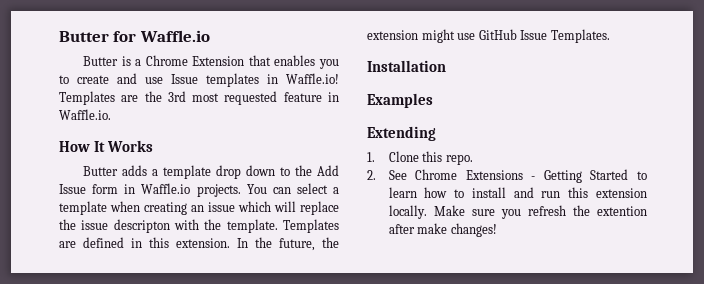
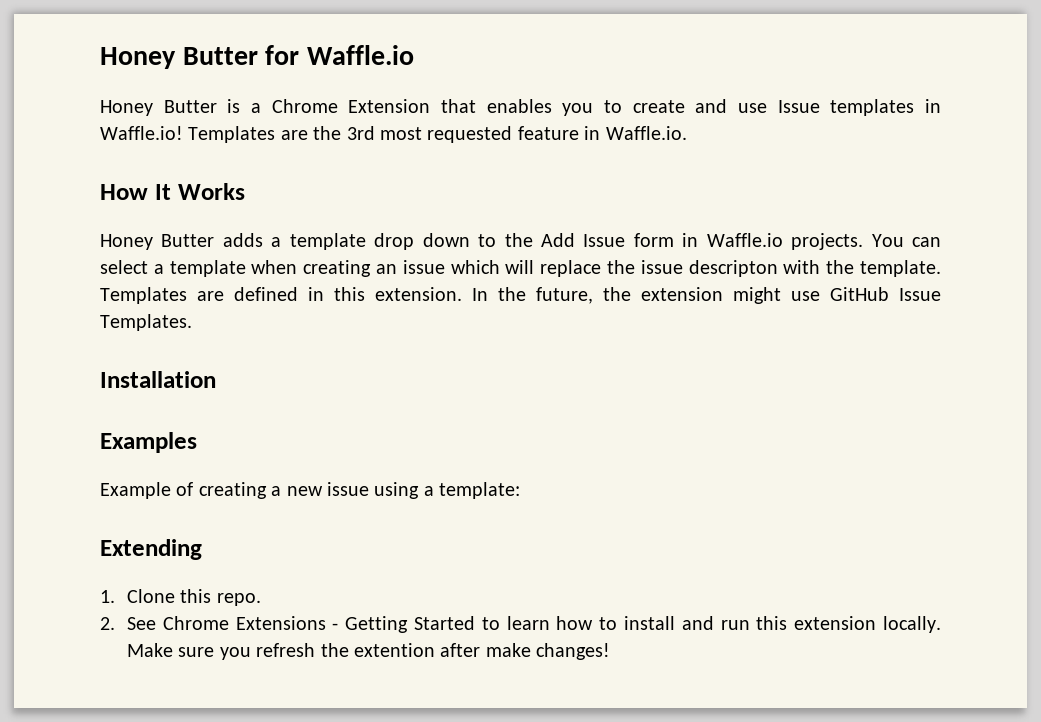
- Butter for Waffle.io
+ Honey Butter for Waffle.io
- Butter is a Chrome Extension that enables you to create and use Issue templates in Waffle.io!
+ Honey Butter is a Chrome Extension that enables you to create and use Issue templates in Waffle.io!
- Butter adds a template drop down to the Add Issue form in Waffle.io projects.
+ Honey Butter adds a template drop down to the Add Issue form in Waffle.io projects.
+ Example of creating a new issue using a template:

